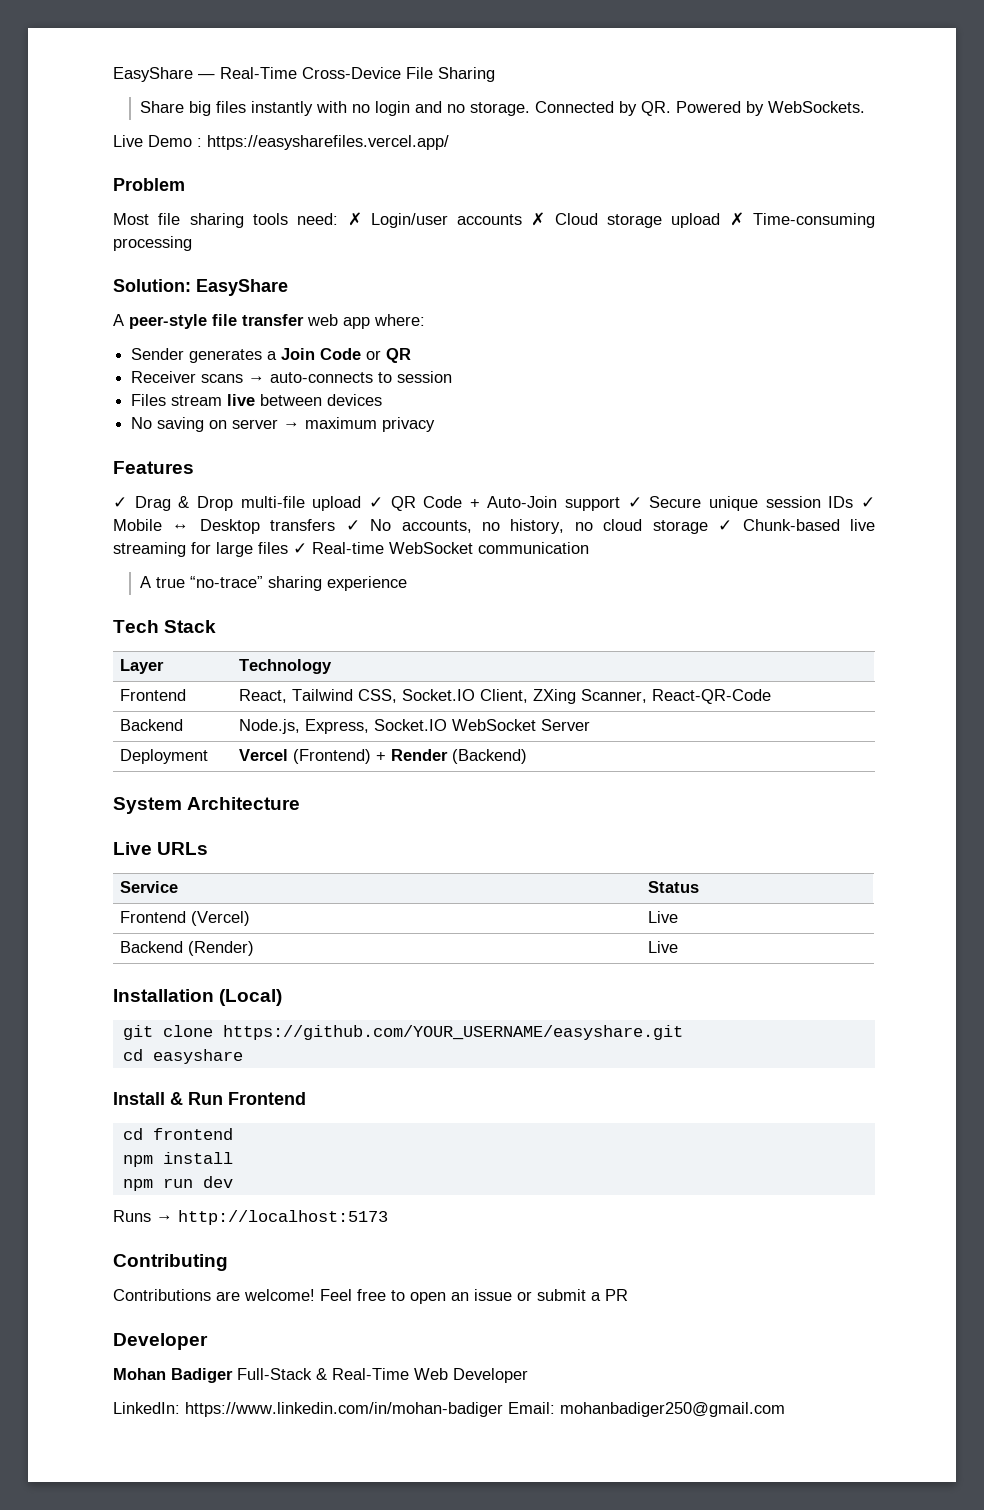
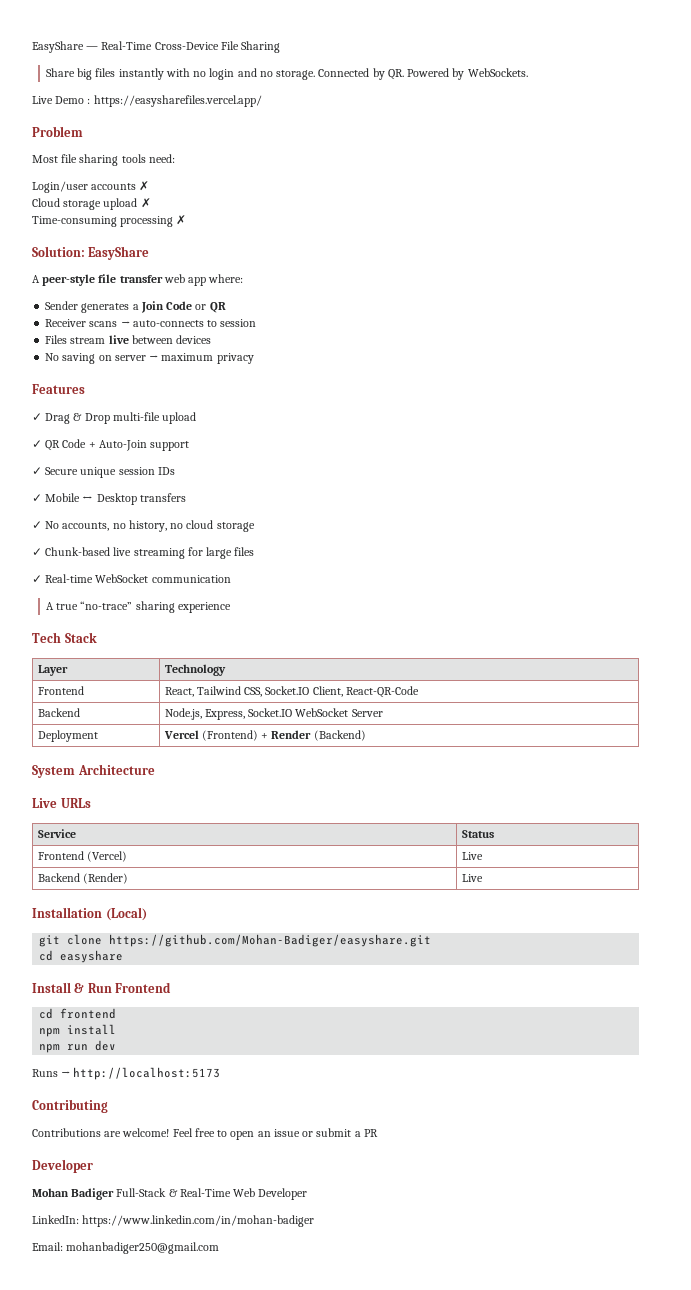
- Most file sharing tools need: ✗ Login/user accounts ✗ Cloud storage upload ✗ Time-consuming processing
+ Most file sharing tools need:
+ Login/user accounts ✗
+ Cloud storage upload ✗
+ Time-consuming processing ✗
- ✓ Drag & Drop multi-file upload ✓ QR Code + Auto-Join support ✓ Secure unique session IDs ✓ Mobile ↔ Desktop transfers ✓ No accounts, no history, no cloud storage ✓ Chunk-based live streaming for large files ✓ Real-time WebSocket communication
+ ✓ Drag & Drop multi-file upload
+ ✓ QR Code + Auto-Join support
+ ✓ Secure unique session IDs
+ ✓ Mobile ↔ Desktop transfers
+ ✓ No accounts, no history, no cloud storage
+ ✓ Chunk-based live streaming for large files
+ ✓ Real-time WebSocket communication
- Frontend | React, Tailwind CSS, Socket.IO Client, ZXing Scanner, React-QR-Code
+ Frontend | React, Tailwind CSS, Socket.IO Client, React-QR-Code
- git clone https://github.com/YOUR_USERNAME/easyshare.git
+ git clone https://github.com/Mohan-Badiger/easyshare.git
- LinkedIn: https://www.linkedin.com/in/mohan-badiger Email: mohanbadiger250@gmail.com
+ LinkedIn: https://www.linkedin.com/in/mohan-badiger
+ Email: mohanbadiger250@gmail.com

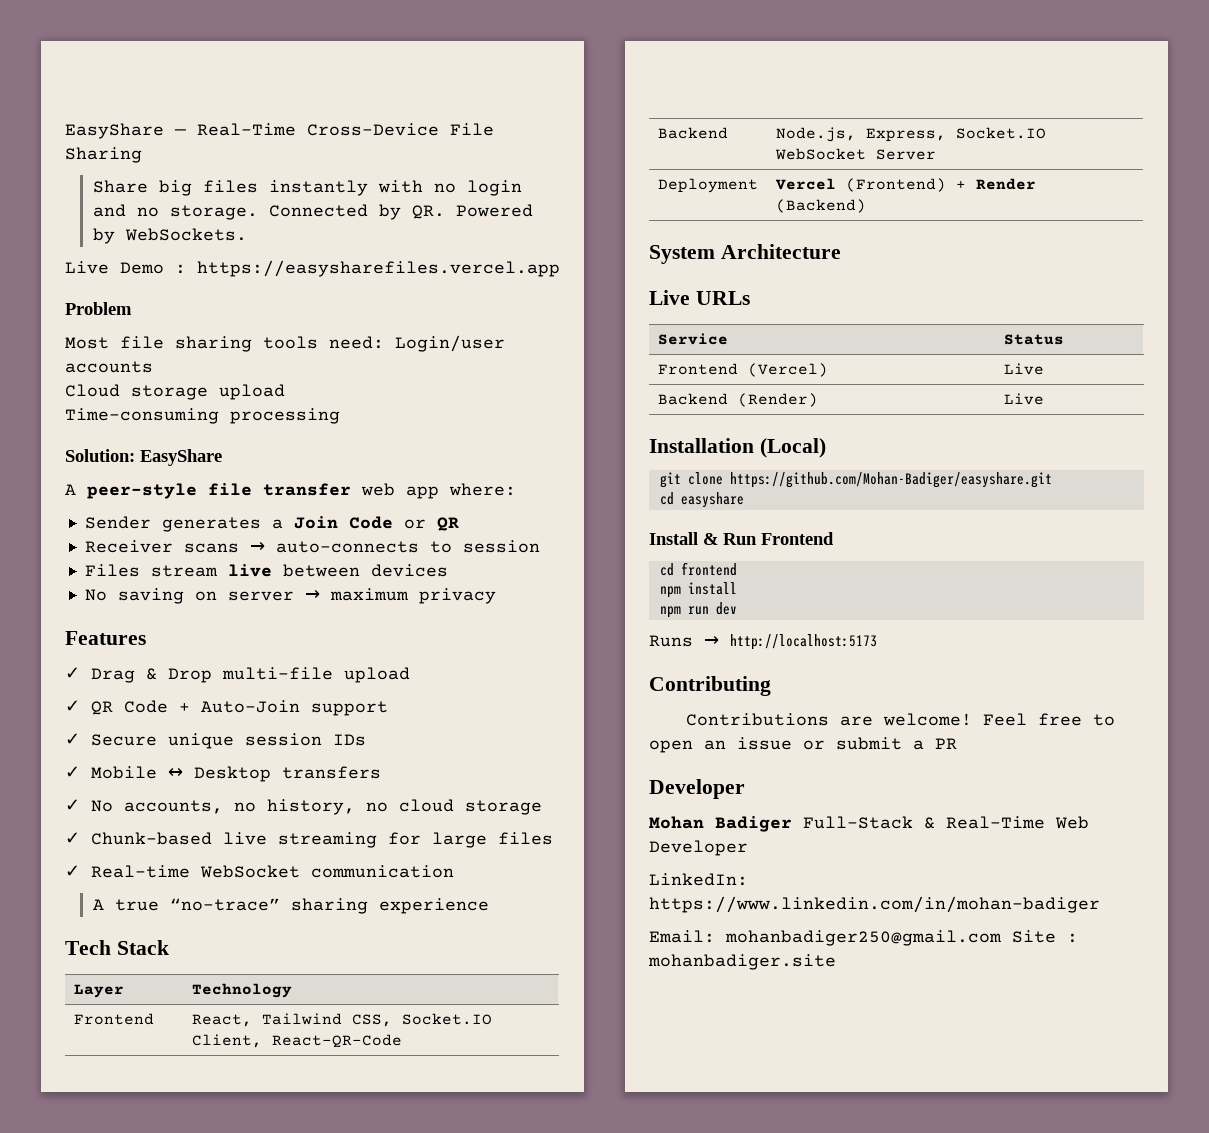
- Live Demo : https://easysharefiles.vercel.app/
+ Live Demo : https://easysharefiles.vercel.app
- Most file sharing tools need:
- Login/user accounts ✗
+ Most file sharing tools need: Login/user accounts
- Cloud storage upload ✗
+ Cloud storage upload
- Time-consuming processing ✗
+ Time-consuming processing
- Email: mohanbadiger250@gmail.com
+ Email: mohanbadiger250@gmail.com Site : mohanbadiger.site

